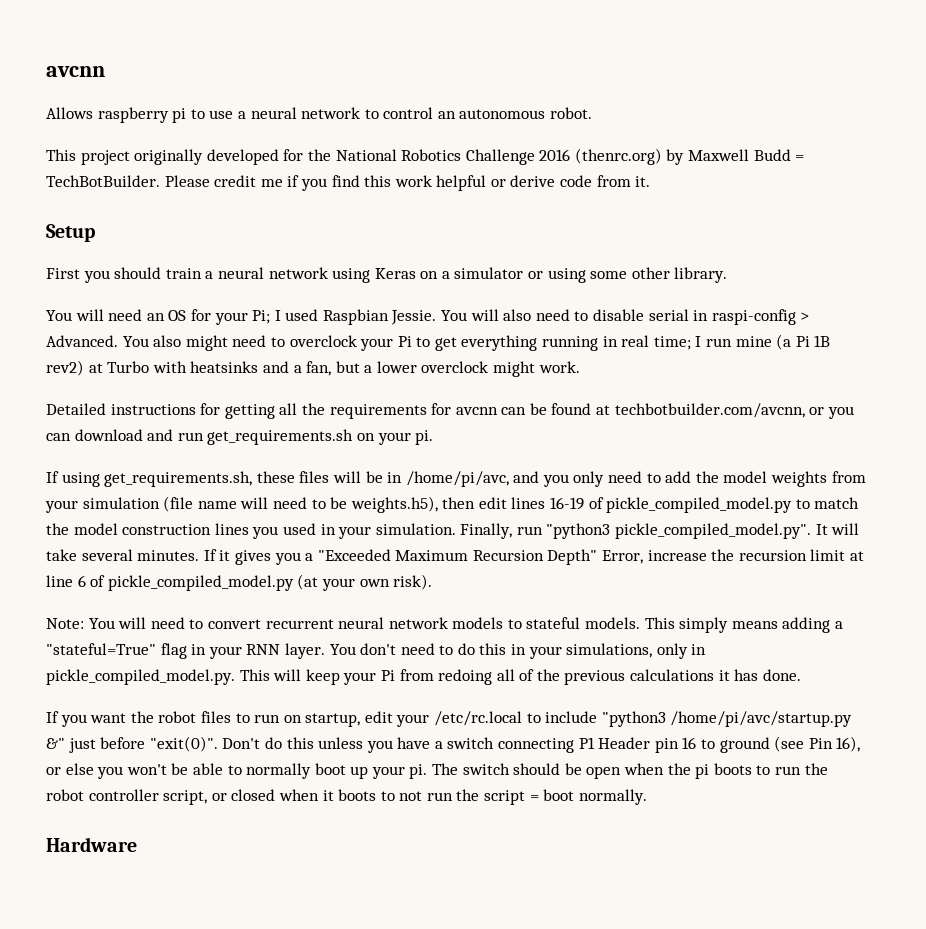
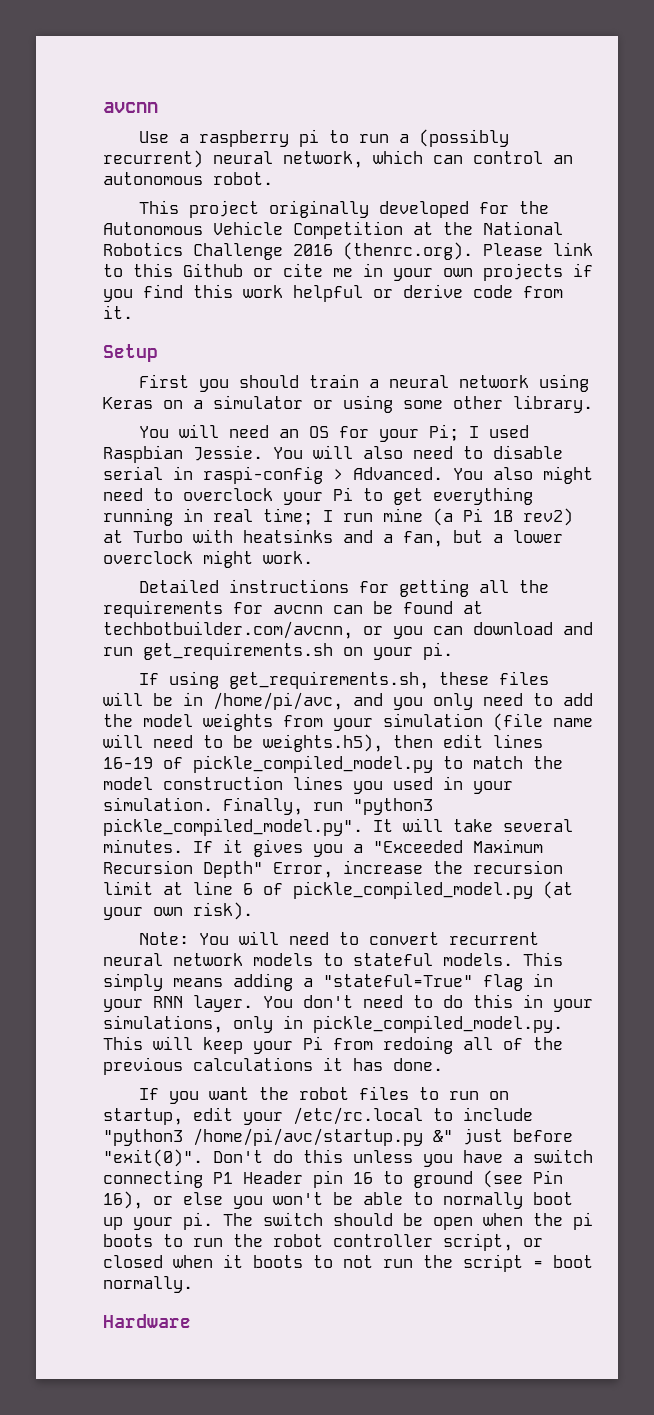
- Allows raspberry pi to use a neural network to control an autonomous robot.
+ Use a raspberry pi to run a (possibly recurrent) neural network, which can control an autonomous robot.
- This project originally developed for the National Robotics Challenge 2016 (thenrc.org) by Maxwell Budd = TechBotBuilder. Please credit me if you find this work helpful or derive code from it.
+ This project originally developed for the Autonomous Vehicle Competition at the National Robotics Challenge 2016 (thenrc.org). Please link to this Github or cite me in your own projects if you find this work helpful or derive code from it.

